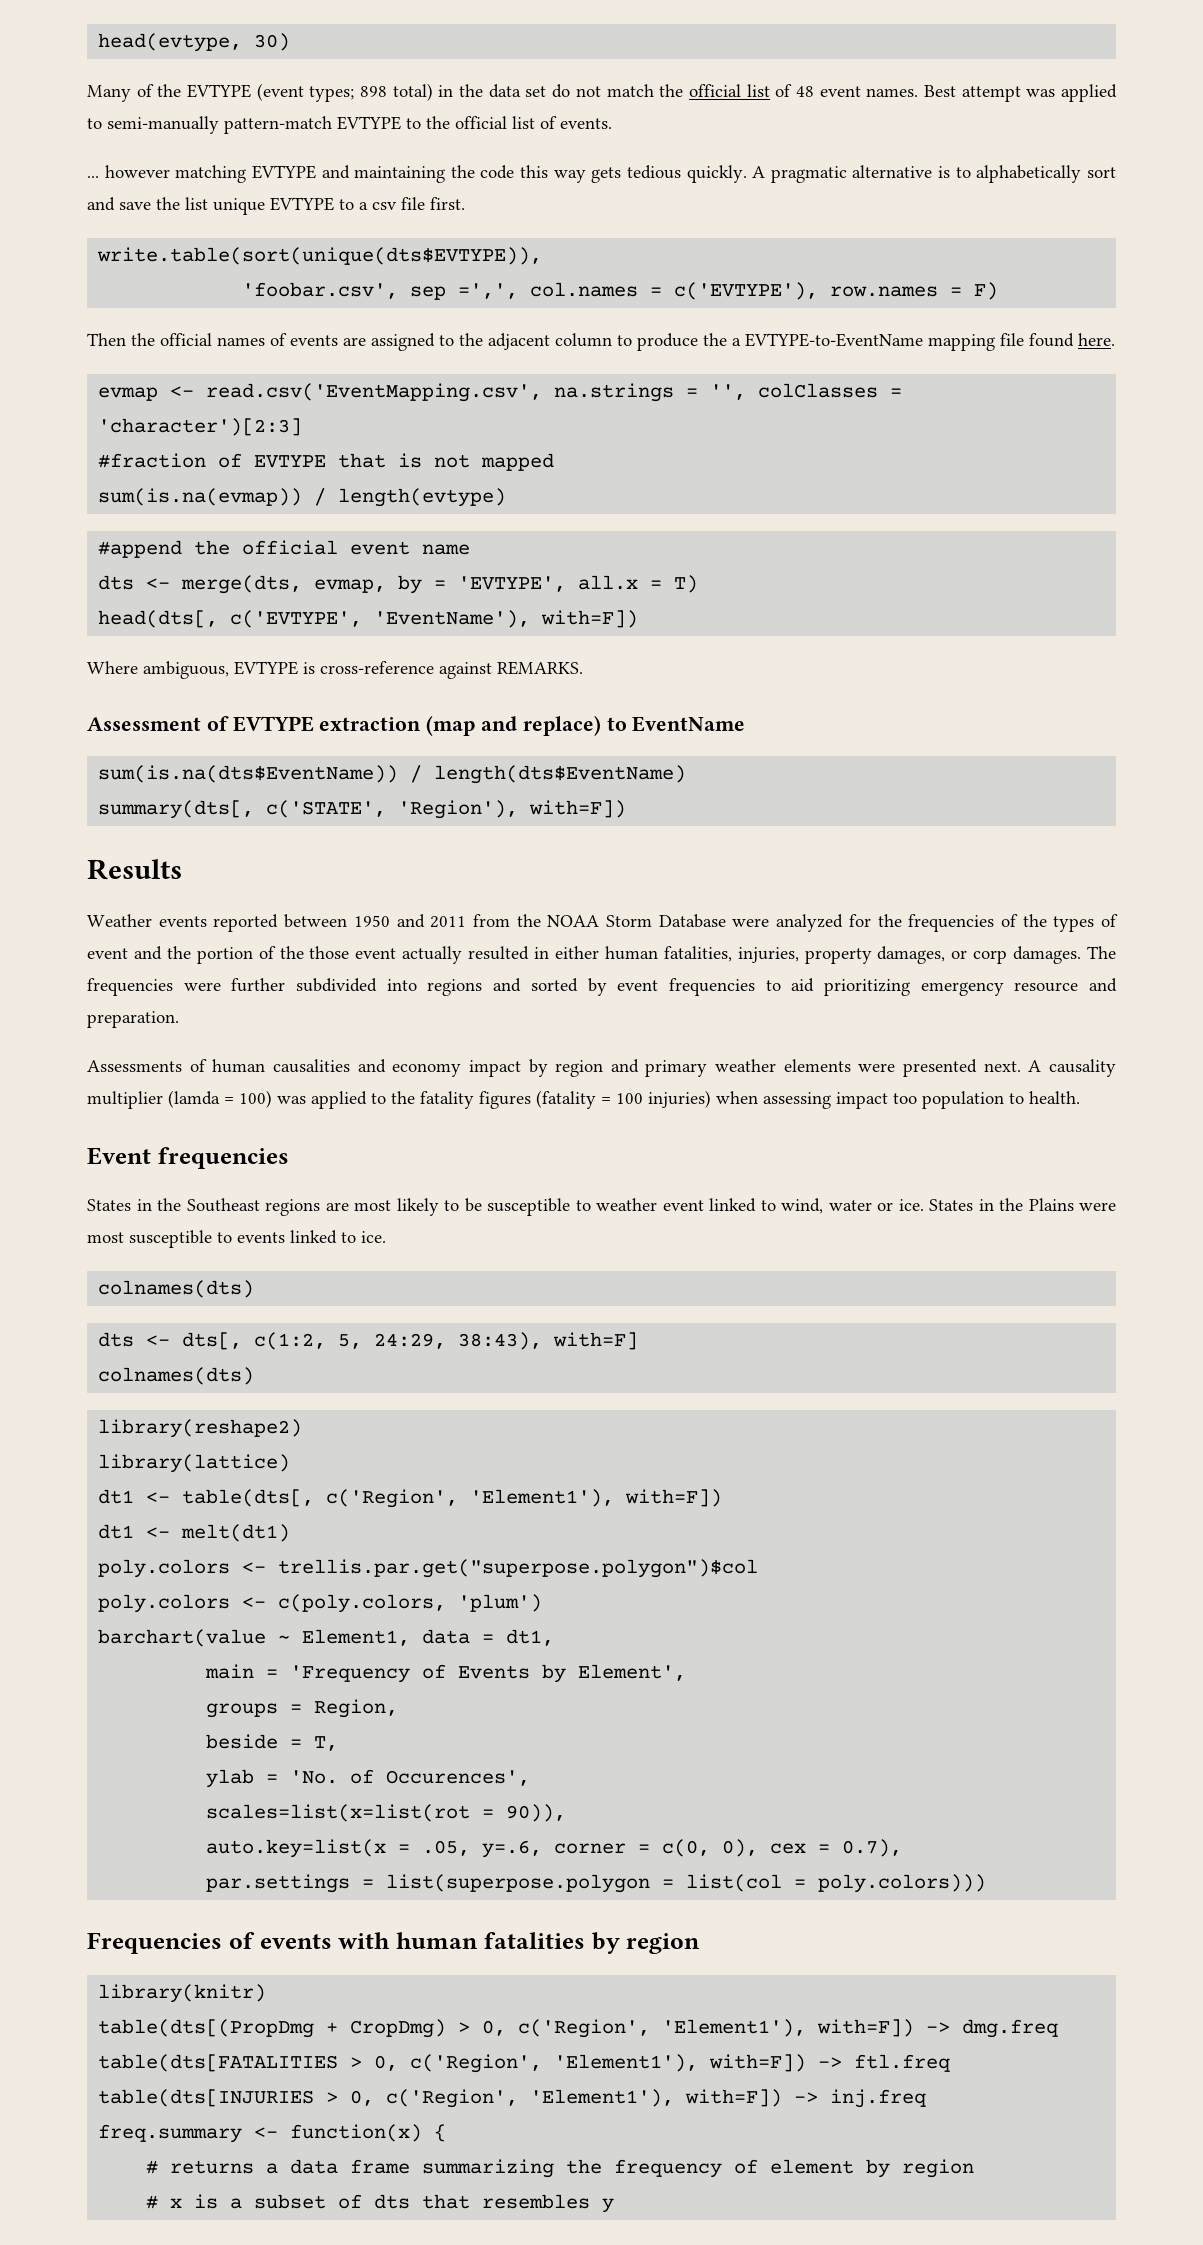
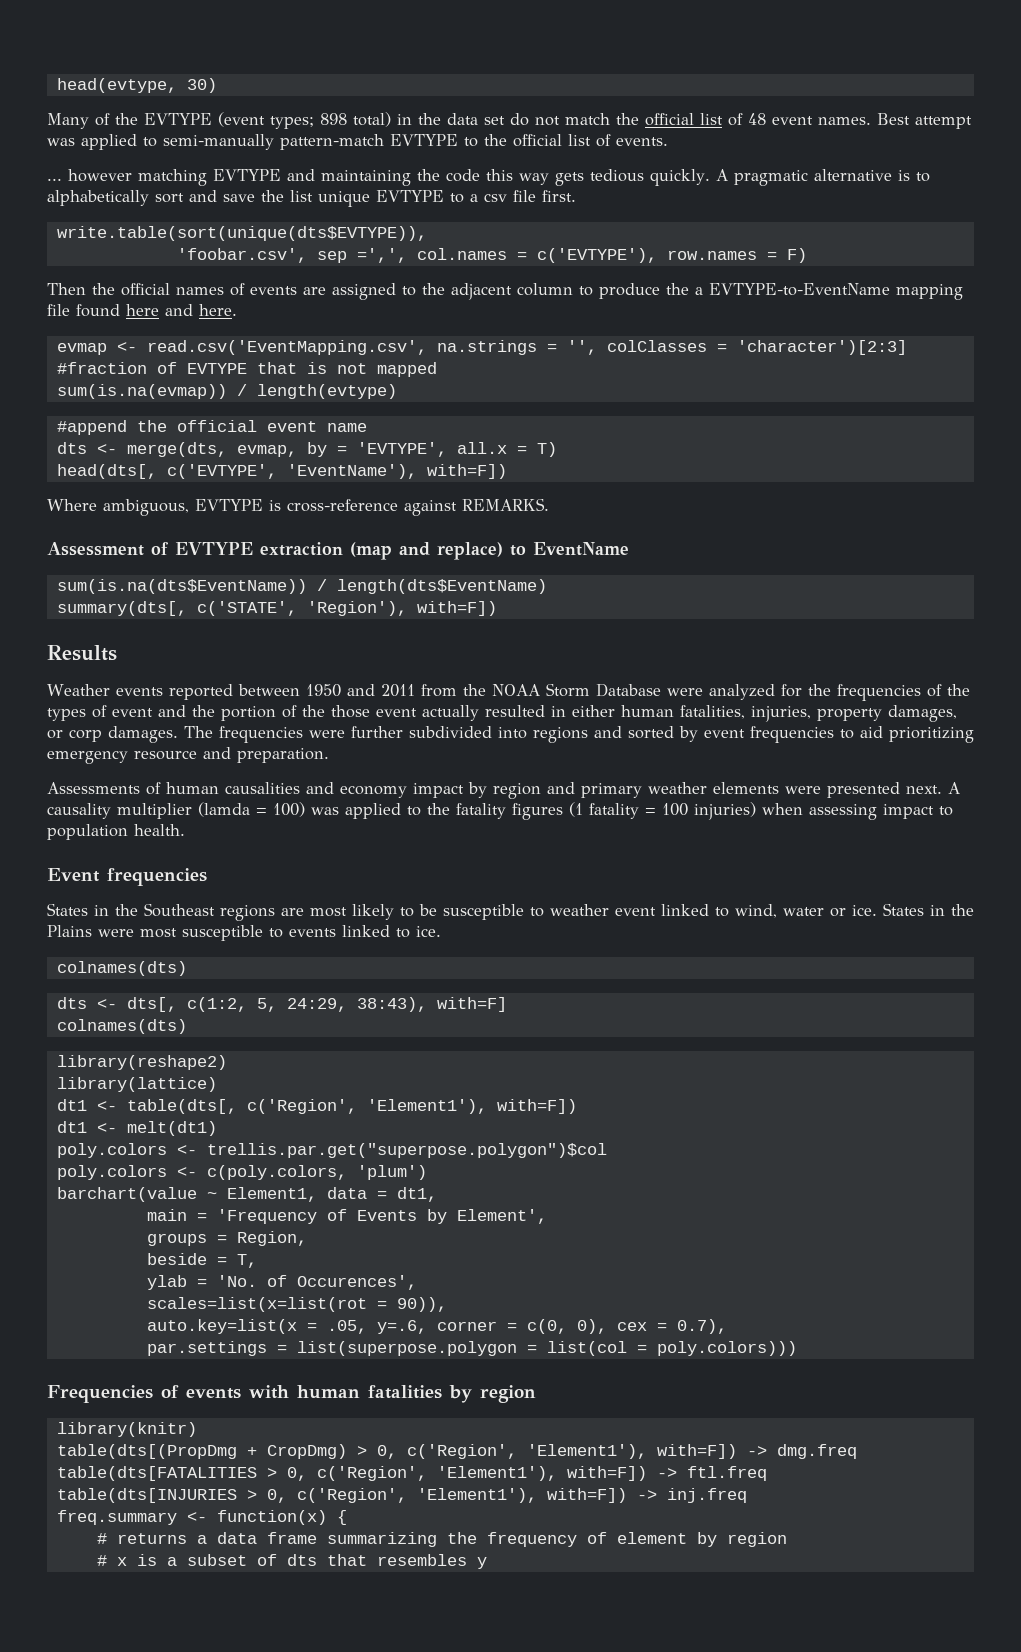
- Then the official names of events are assigned to the adjacent column to produce the a EVTYPE-to-EventName mapping file found here.
+ Then the official names of events are assigned to the adjacent column to produce the a EVTYPE-to-EventName mapping file found here and here.
- A causality multiplier (lamda = 100) was applied to the fatality figures (fatality = 100 injuries) when assessing impact too population to health.
+ A causality multiplier (lamda = 100) was applied to the fatality figures (1 fatality = 100 injuries) when assessing impact to population health.

